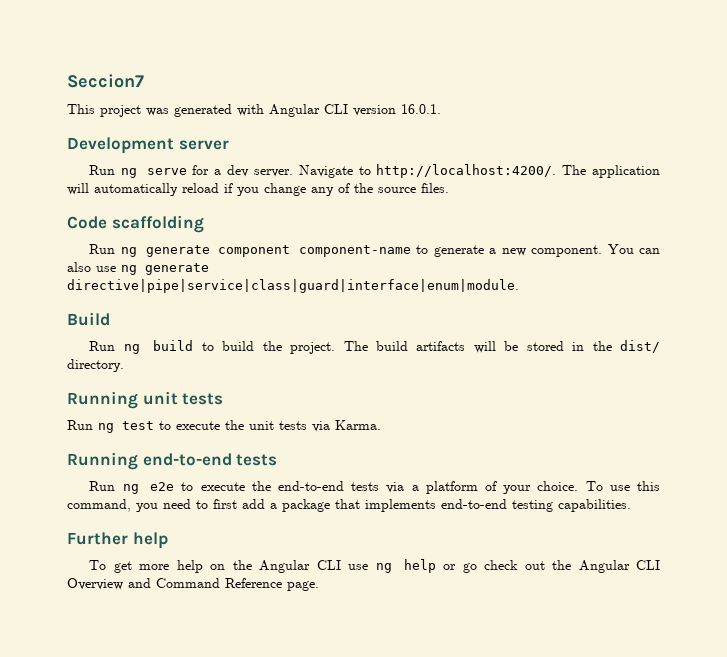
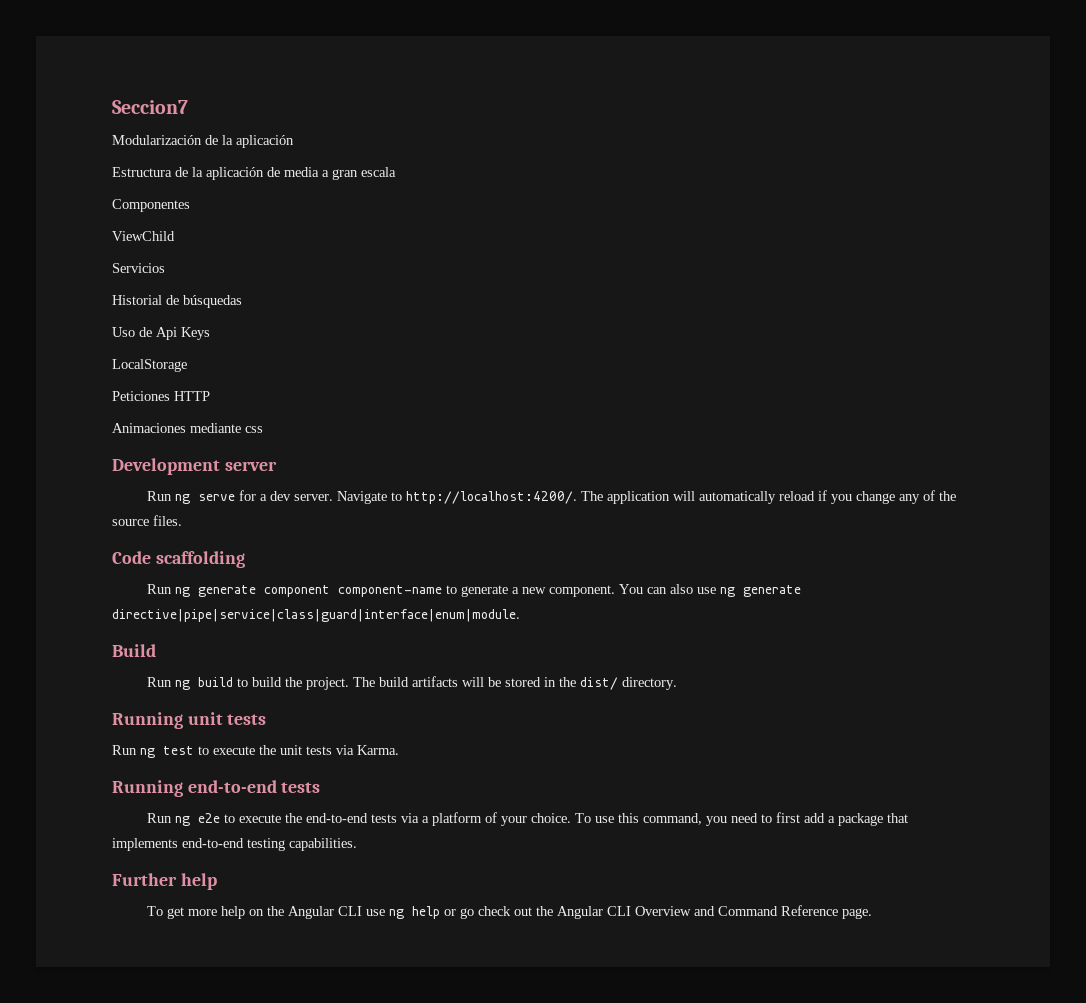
- This project was generated with Angular CLI version 16.0.1.
+ Modularización de la aplicación
+ Estructura de la aplicación de media a gran escala
+ Componentes
+ ViewChild
+ Servicios
+ Historial de búsquedas
+ Uso de Api Keys
+ LocalStorage
+ Peticiones HTTP
+ Animaciones mediante css

